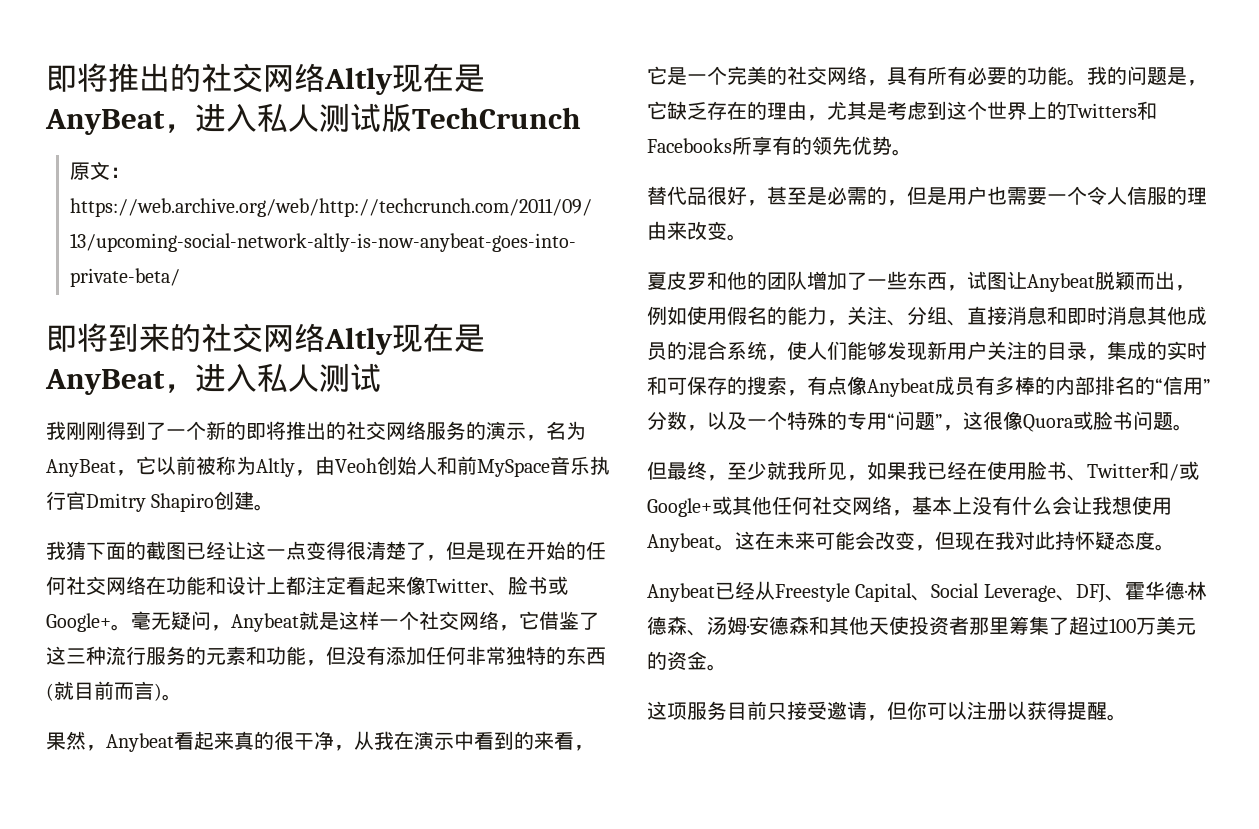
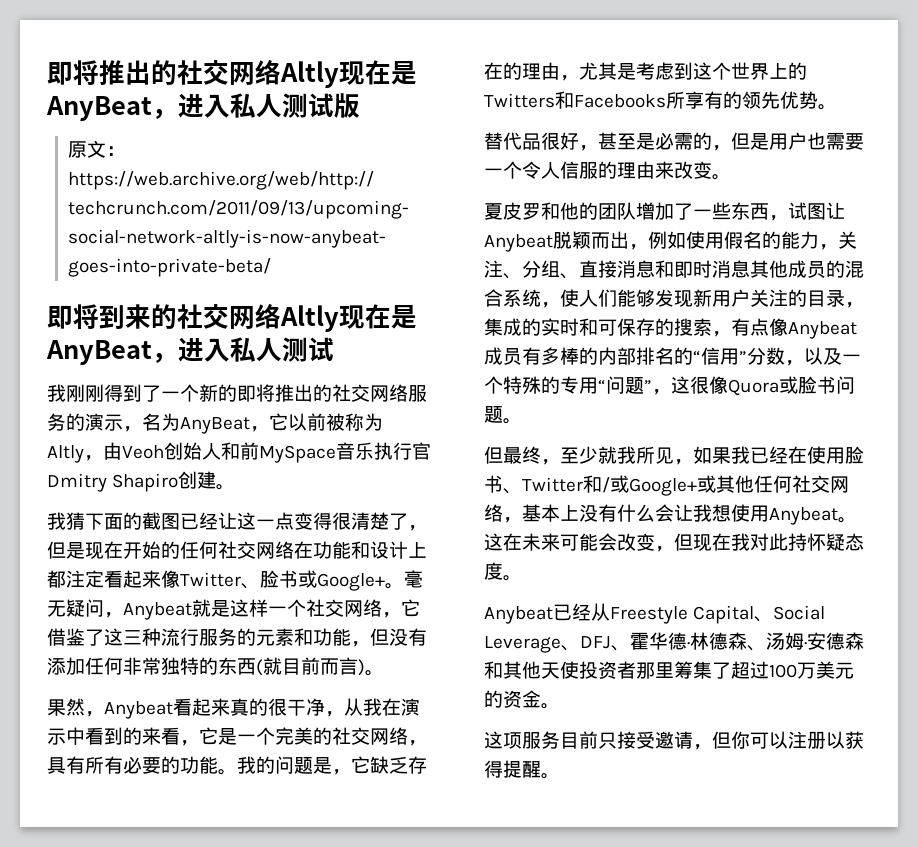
- 即将推出的社交网络Altly现在是AnyBeat，进入私人测试版TechCrunch
+ 即将推出的社交网络Altly现在是AnyBeat，进入私人测试版

